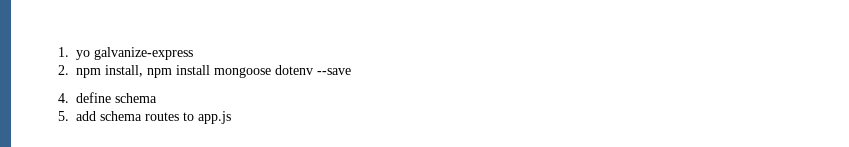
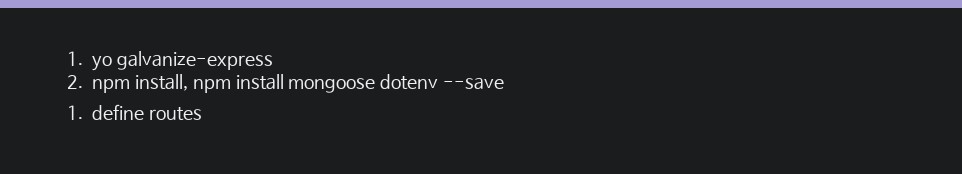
- 4. define schema
- 5. add schema routes to app.js
+ 1. define routes

